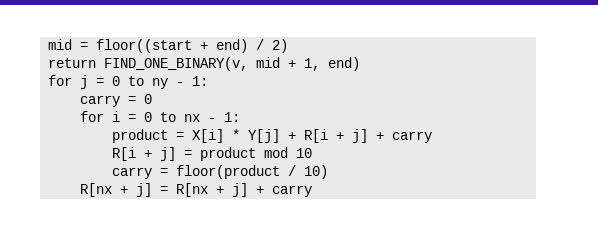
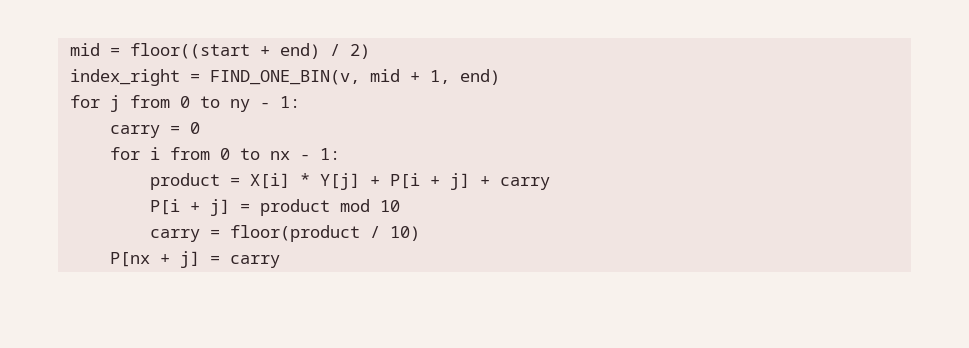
- return FIND_ONE_BINARY(v, mid + 1, end)
+ index_right = FIND_ONE_BIN(v, mid + 1, end)
- for j = 0 to ny - 1:
+ for j from 0 to ny - 1:
- for i = 0 to nx - 1:
+ for i from 0 to nx - 1:
- product = X[i] * Y[j] + R[i + j] + carry
+ product = X[i] * Y[j] + P[i + j] + carry
- R[i + j] = product mod 10
+ P[i + j] = product mod 10
- R[nx + j] = R[nx + j] + carry
+ P[nx + j] = carry

